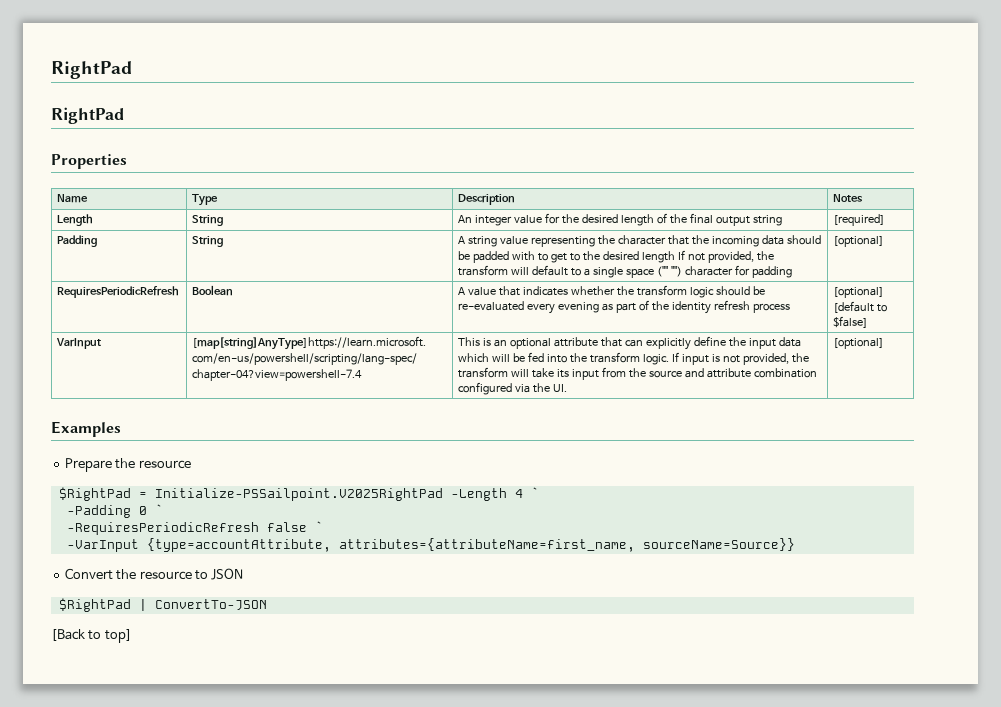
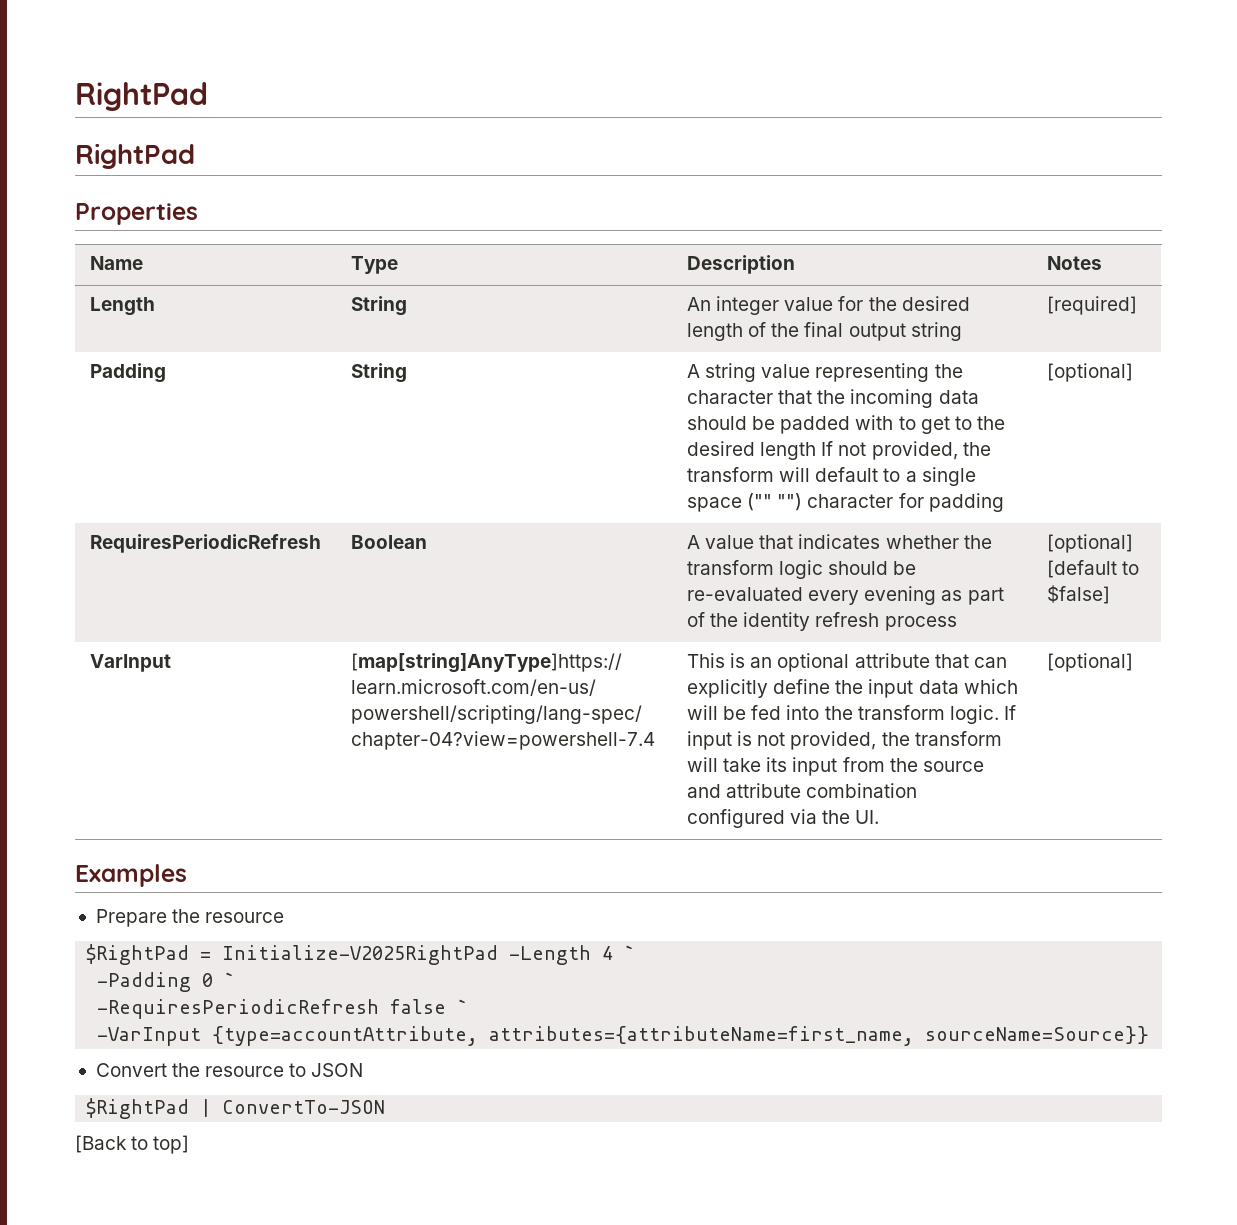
- $RightPad = Initialize-PSSailpoint.V2025RightPad -Length 4 `
+ $RightPad = Initialize-V2025RightPad -Length 4 `

